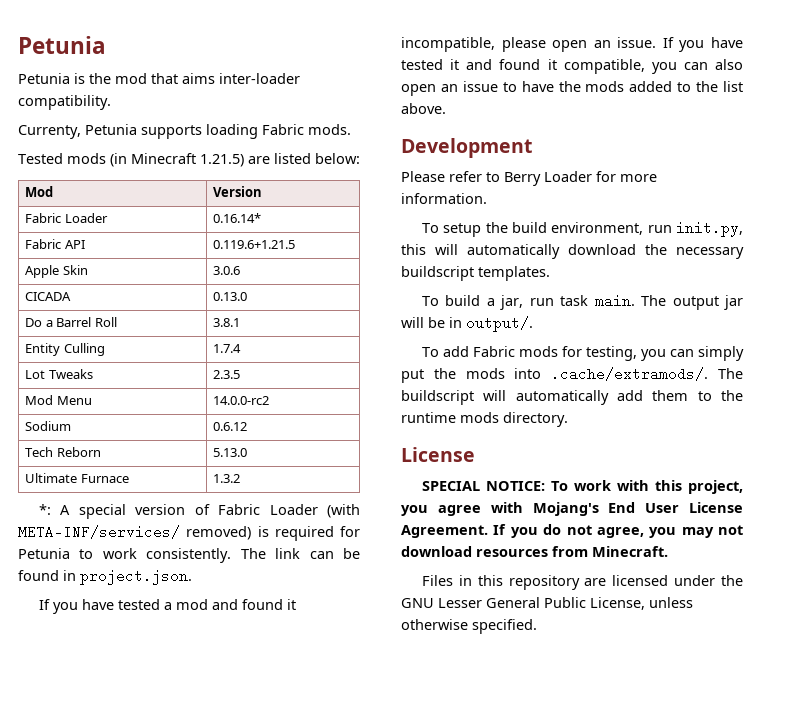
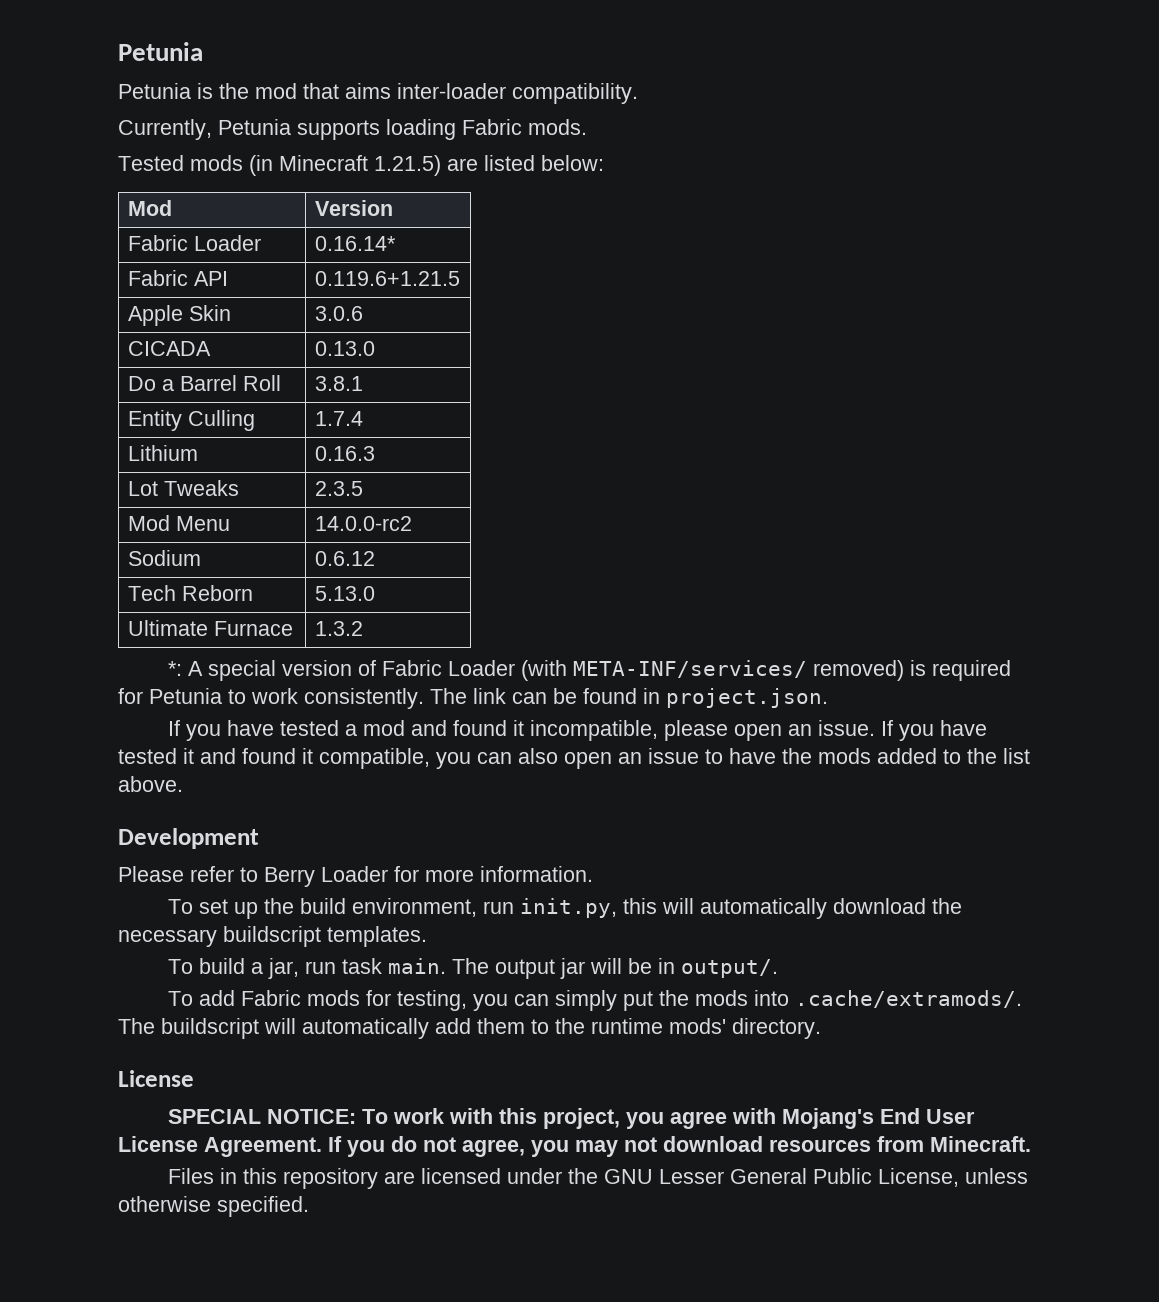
- Currenty, Petunia supports loading Fabric mods.
+ Currently, Petunia supports loading Fabric mods.
+ Lithium | 0.16.3
- To setup the build environment, run init.py, this will automatically download the necessary buildscript templates.
+ To set up the build environment, run init.py, this will automatically download the necessary buildscript templates.
- To add Fabric mods for testing, you can simply put the mods into .cache/extramods/. The buildscript will automatically add them to the runtime mods directory.
+ To add Fabric mods for testing, you can simply put the mods into .cache/extramods/. The buildscript will automatically add them to the runtime mods' directory.

